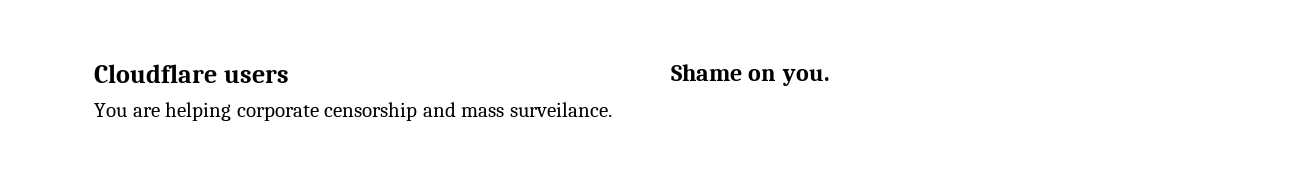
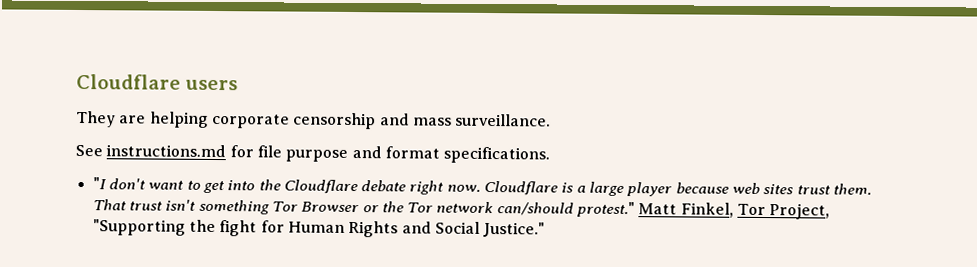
- You are helping corporate censorship and mass surveilance.
- Shame on you.
+ They are helping corporate censorship and mass surveillance.
+ See instructions.md for file purpose and format specifications.
+ "I don't want to get into the Cloudflare debate right now. Cloudflare is a large player because web sites trust them. That trust isn't something Tor Browser or the Tor network can/should protest." Matt Finkel, Tor Project, "Supporting the fight for Human Rights and Social Justice."

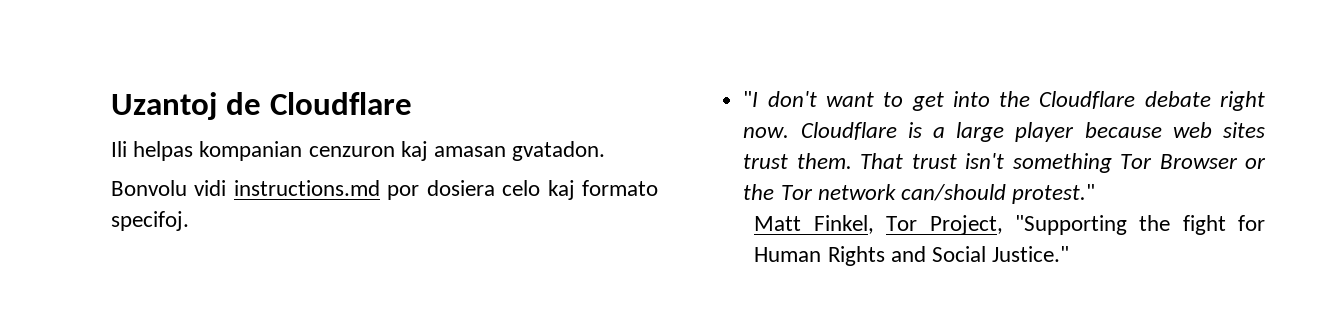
- Cloudflare users
- They are helping corporate censorship and mass surveillance.
- See instructions.md for file purpose and format specifications.
+ Uzantoj de Cloudflare
+ Ili helpas kompanian cenzuron kaj amasan gvatadon.
+ Bonvolu vidi instructions.md por dosiera celo kaj formato specifoj.
- That trust isn't something Tor Browser or the Tor network can/should protest." Matt Finkel, Tor Project, "Supporting the fight for Human Rights and Social Justice."
+ That trust isn't something Tor Browser or the Tor network can/should protest."
+ Matt Finkel, Tor Project, "Supporting the fight for Human Rights and Social Justice."

